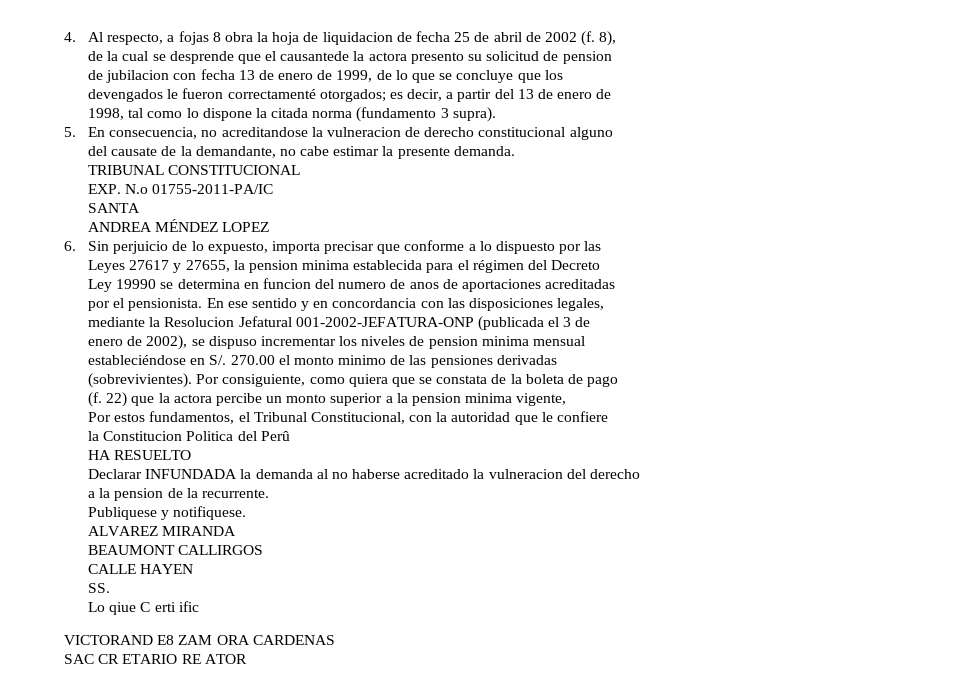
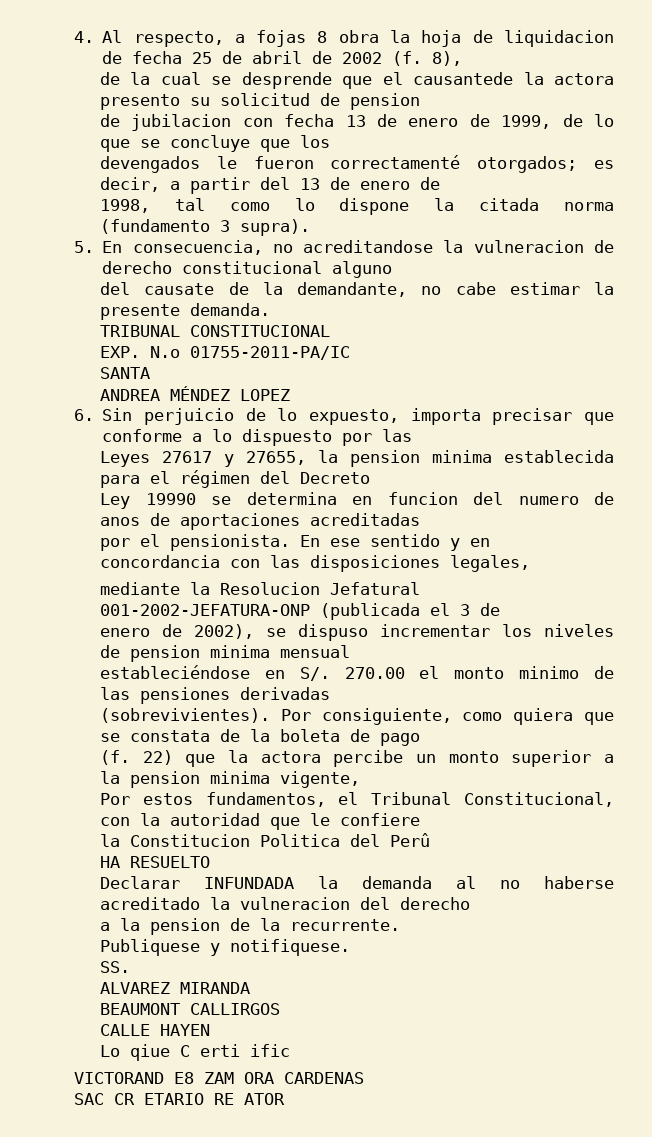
+ SS.
- SS.

